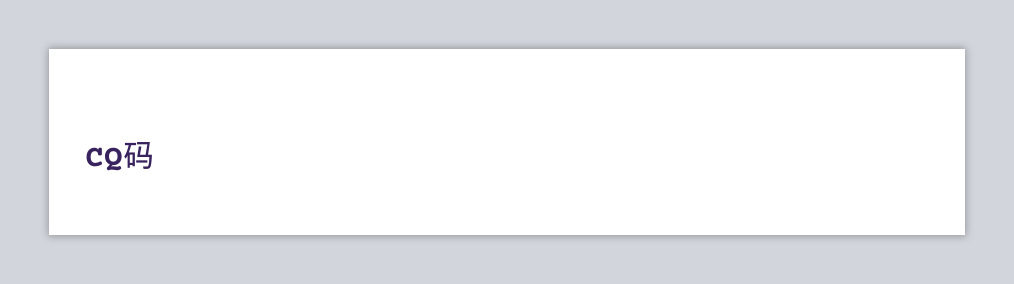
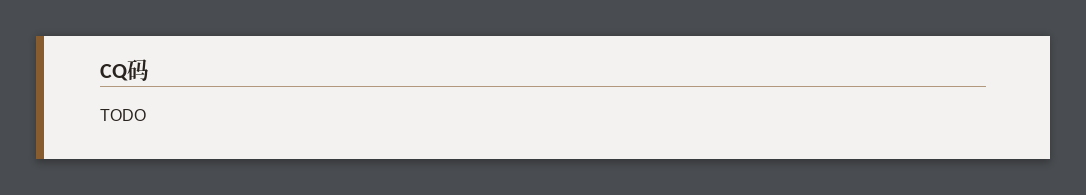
+ TODO

